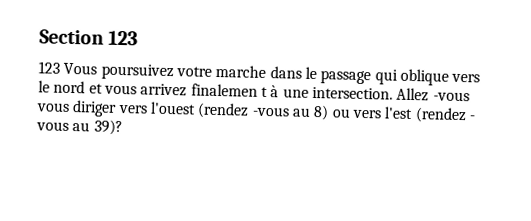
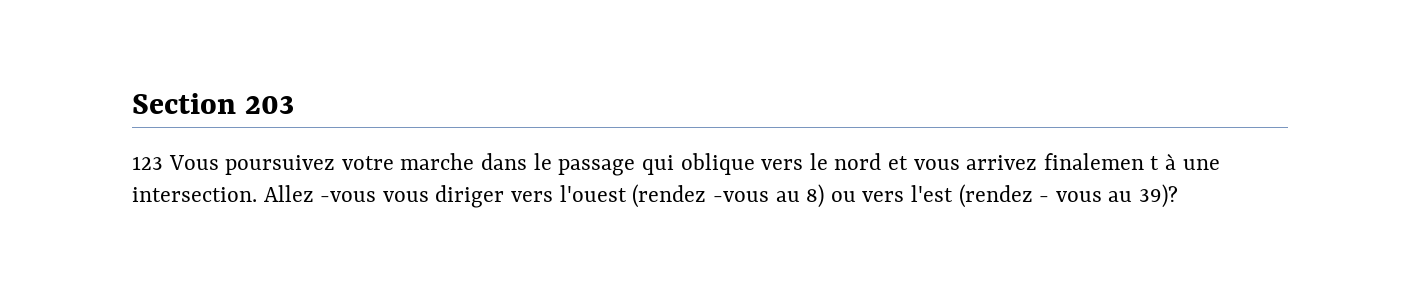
- Section 123
+ Section 203

